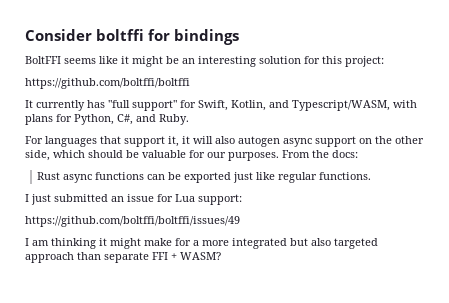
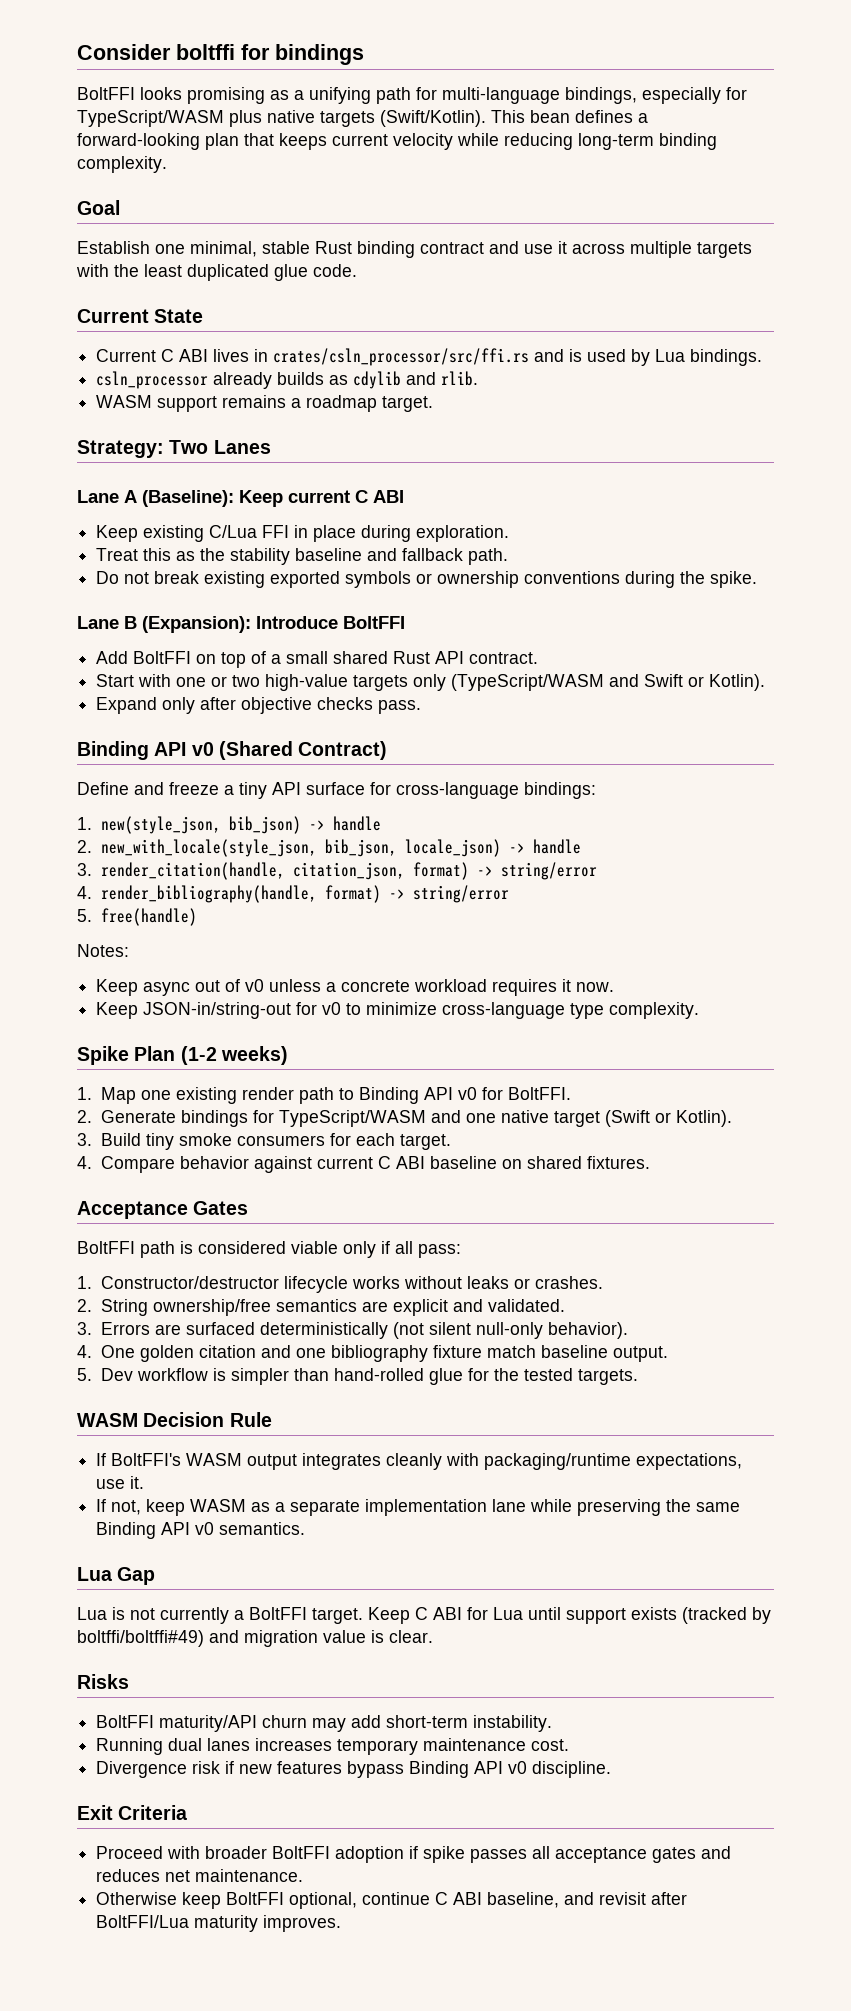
- BoltFFI seems like it might be an interesting solution for this project:
- https://github.com/boltffi/boltffi
- It currently has "full support" for Swift, Kotlin, and Typescript/WASM, with plans for Python, C#, and Ruby.
- For languages that support it, it will also autogen async support on the other side, which should be valuable for our purposes. From the docs:
- Rust async functions can be exported just like regular functions.
- I just submitted an issue for Lua support:
- https://github.com/boltffi/boltffi/issues/49
- I am thinking it might make for a more integrated but also targeted approach than separate FFI + WASM?
+ BoltFFI looks promising as a unifying path for multi-language bindings, especially for TypeScript/WASM plus native targets (Swift/Kotlin). This bean defines a forward-looking plan that keeps current velocity while reducing long-term binding complexity.
+ Goal
+ Establish one minimal, stable Rust binding contract and use it across multiple targets with the least duplicated glue code.
+ Current State
+ Current C ABI lives in crates/csln_processor/src/ffi.rs and is used by Lua bindings.
+ csln_processor already builds as cdylib and rlib.
+ WASM support remains a roadmap target.
+ Strategy: Two Lanes
+ Lane A (Baseline): Keep current C ABI
+ Keep existing C/Lua FFI in place during exploration.
+ Treat this as the stability baseline and fallback path.
+ Do not break existing exported symbols or ownership conventions during the spike.
+ Lane B (Expansion): Introduce BoltFFI
+ Add BoltFFI on top of a small shared Rust API contract.
+ Start with one or two high-value targets only (TypeScript/WASM and Swift or Kotlin).
+ Expand only after objective checks pass.
+ Binding API v0 (Shared Contract)
+ Define and freeze a tiny API surface for cross-language bindings:
+ 1. new(style_json, bib_json) -> handle
+ 2. new_with_locale(style_json, bib_json, locale_json) -> handle
+ 3. render_citation(handle, citation_json, format) -> string/error
+ 4. render_bibliography(handle, format) -> string/error
+ 5. free(handle)
+ Notes:
+ Keep async out of v0 unless a concrete workload requires it now.
+ Keep JSON-in/string-out for v0 to minimize cross-language type complexity.
+ Spike Plan (1-2 weeks)
+ 1. Map one existing render path to Binding API v0 for BoltFFI.
+ 2. Generate bindings for TypeScript/WASM and one native target (Swift or Kotlin).
+ 3. Build tiny smoke consumers for each target.
+ 4. Compare behavior against current C ABI baseline on shared fixtures.
+ Acceptance Gates
+ BoltFFI path is considered viable only if all pass:
+ 1. Constructor/destructor lifecycle works without leaks or crashes.
+ 2. String ownership/free semantics are explicit and validated.
+ 3. Errors are surfaced deterministically (not silent null-only behavior).
+ 4. One golden citation and one bibliography fixture match baseline output.
+ 5. Dev workflow is simpler than hand-rolled glue for the tested targets.
+ WASM Decision Rule
+ If BoltFFI's WASM output integrates cleanly with packaging/runtime expectations, use it.
+ If not, keep WASM as a separate implementation lane while preserving the same Binding API v0 semantics.
+ Lua Gap
+ Lua is not currently a BoltFFI target. Keep C ABI for Lua until support exists (tracked by boltffi/boltffi#49) and migration value is clear.
+ Risks
+ BoltFFI maturity/API churn may add short-term instability.
+ Running dual lanes increases temporary maintenance cost.
+ Divergence risk if new features bypass Binding API v0 discipline.
+ Exit Criteria
+ Proceed with broader BoltFFI adoption if spike passes all acceptance gates and reduces net maintenance.
+ Otherwise keep BoltFFI optional, continue C ABI baseline, and revisit after BoltFFI/Lua maturity improves.

